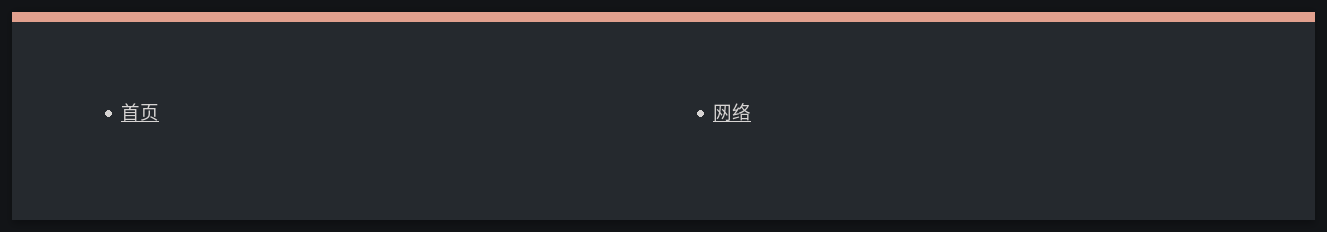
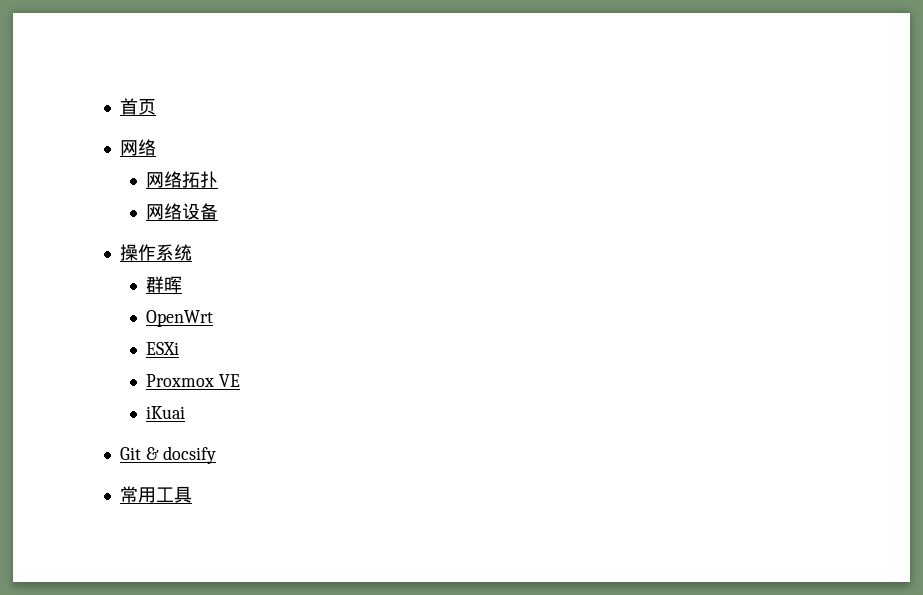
+ 网络拓扑
+ 网络设备
+ 操作系统
+ 群晖
+ OpenWrt
+ ESXi
+ Proxmox VE
+ iKuai
+ Git & docsify
+ 常用工具

